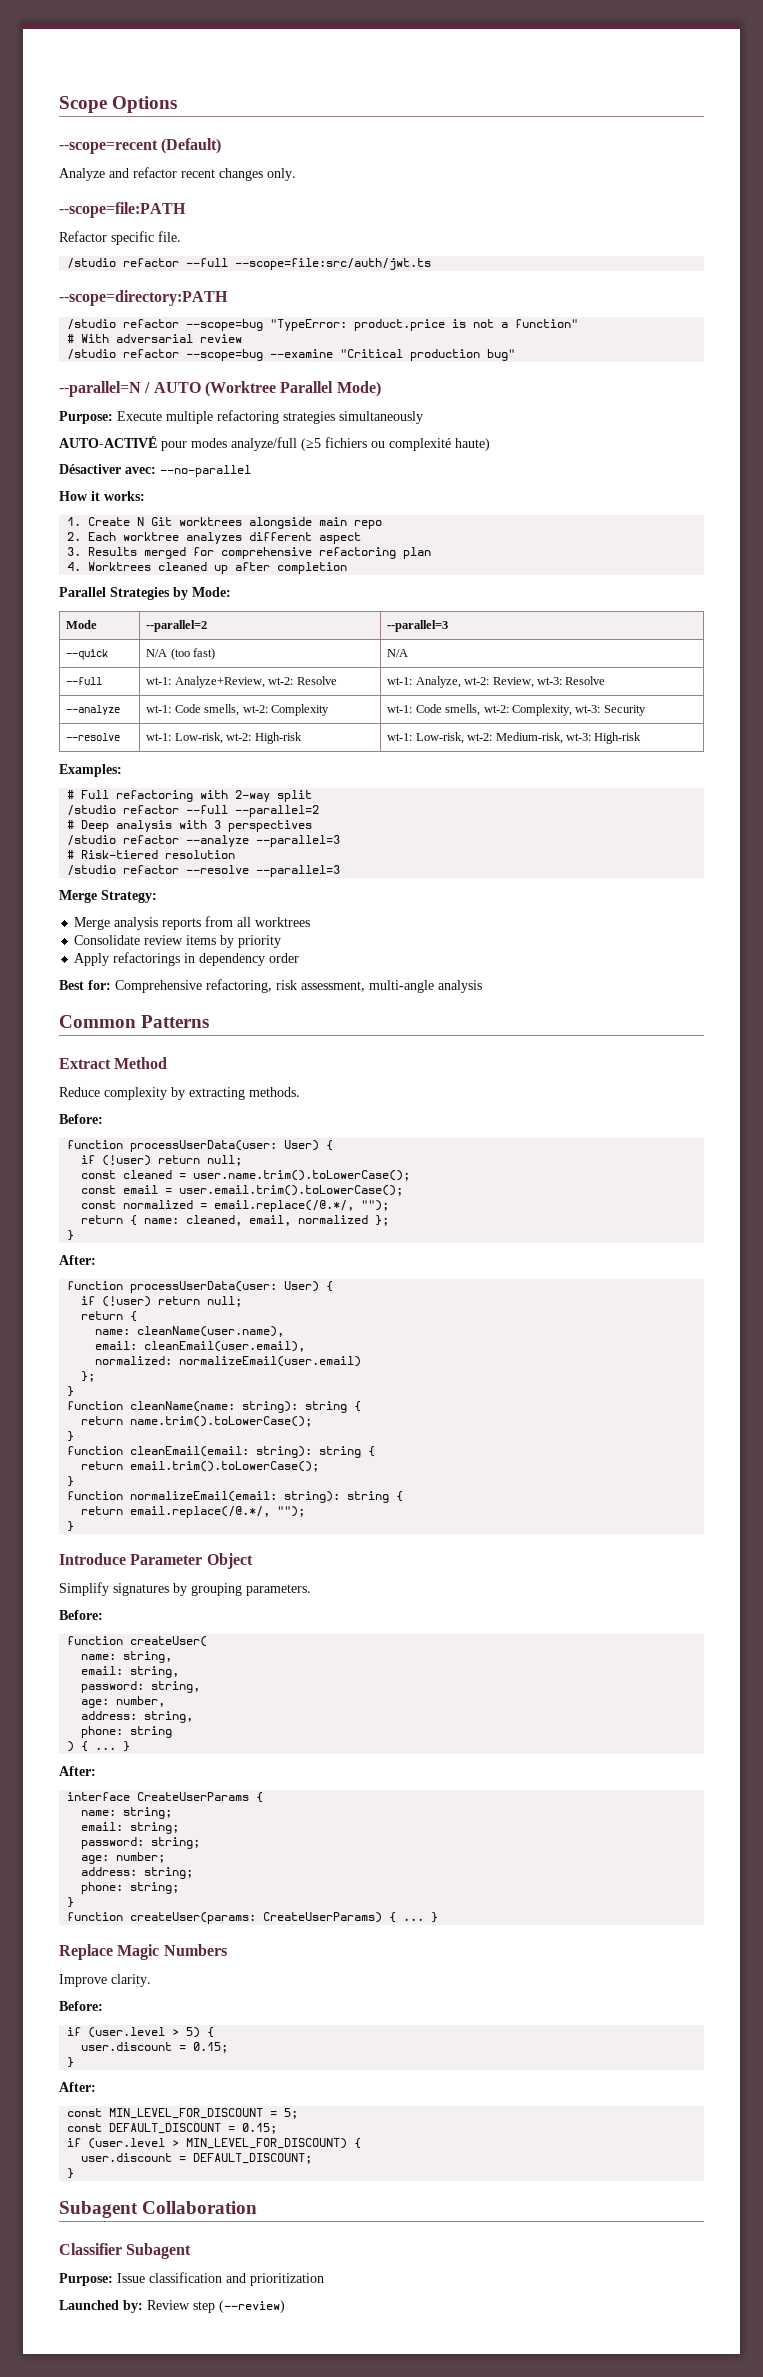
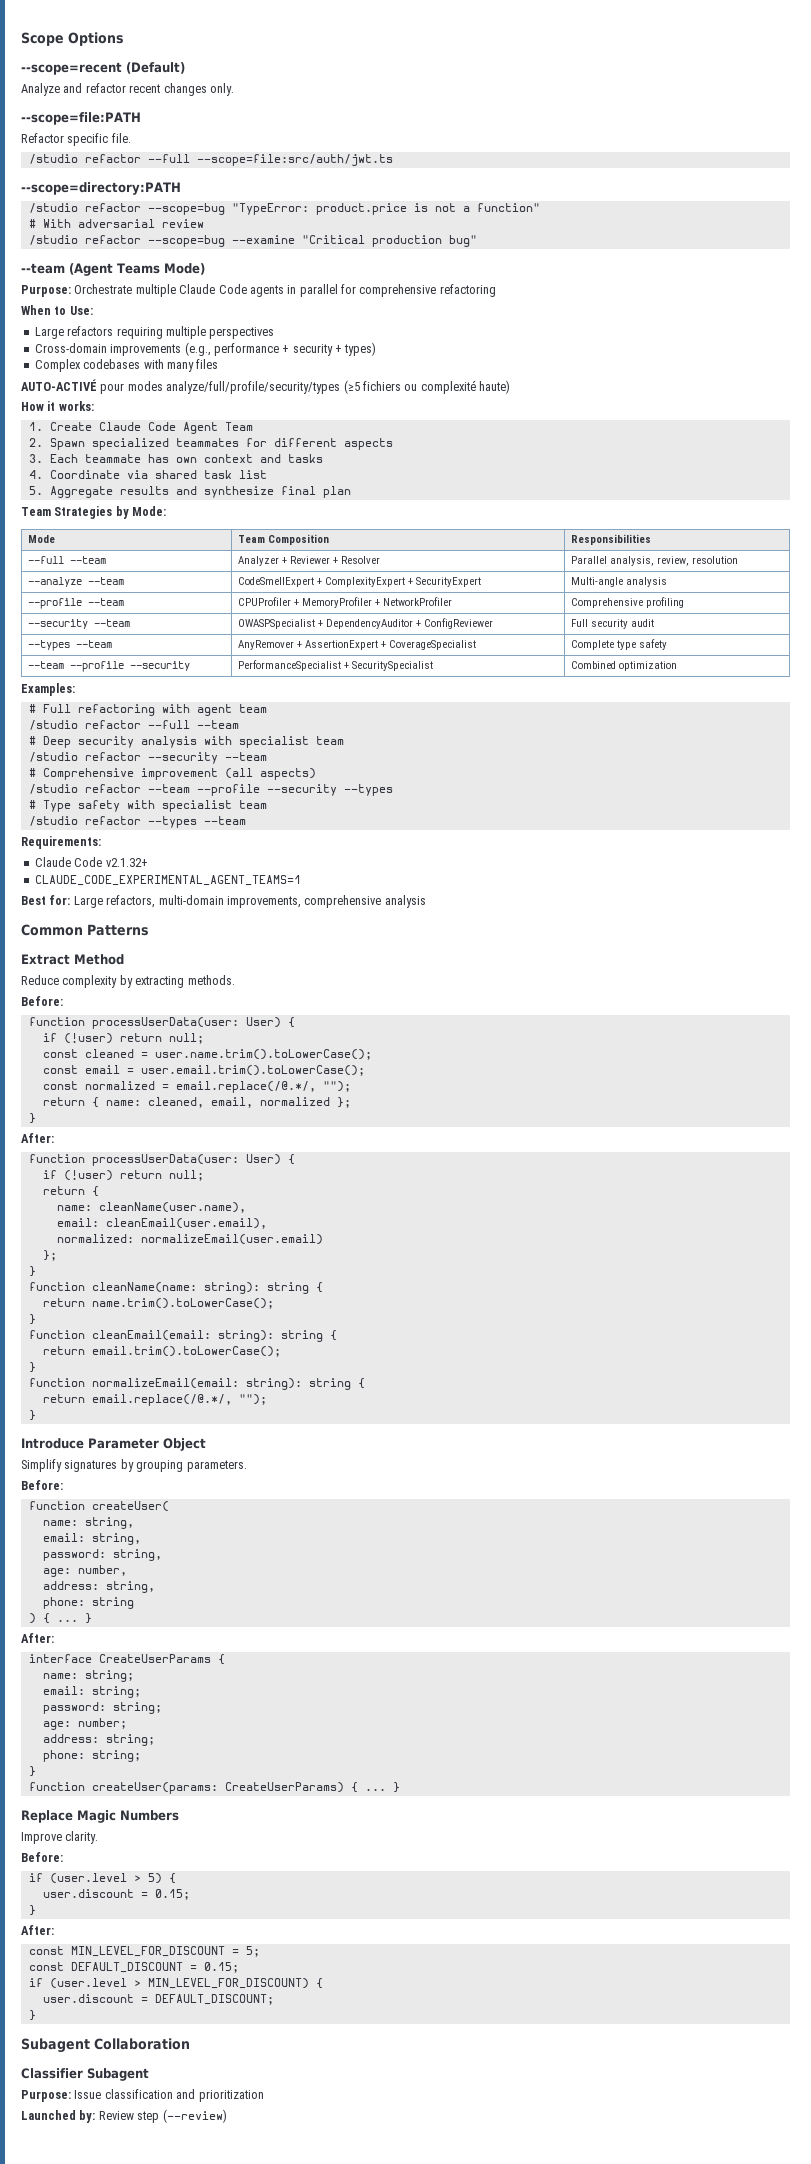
- --parallel=N / AUTO (Worktree Parallel Mode)
- Purpose: Execute multiple refactoring strategies simultaneously
+ --team (Agent Teams Mode)
+ Purpose: Orchestrate multiple Claude Code agents in parallel for comprehensive refactoring
+ When to Use:
+ Large refactors requiring multiple perspectives
+ Cross-domain improvements (e.g., performance + security + types)
+ Complex codebases with many files
- AUTO-ACTIVÉ pour modes analyze/full (≥5 fichiers ou complexité haute)
+ AUTO-ACTIVÉ pour modes analyze/full/profile/security/types (≥5 fichiers ou complexité haute)
- Désactiver avec: --no-parallel
- 1. Create N Git worktrees alongside main repo
- 2. Each worktree analyzes different aspect
- 3. Results merged for comprehensive refactoring plan
- 4. Worktrees cleaned up after completion
- Parallel Strategies by Mode:
- Mode | --parallel=2 | --parallel=3
- --quick | N/A (too fast) | N/A
- --full | wt-1: Analyze+Review, wt-2: Resolve | wt-1: Analyze, wt-2: Review, wt-3: Resolve
- --analyze | wt-1: Code smells, wt-2: Complexity | wt-1: Code smells, wt-2: Complexity, wt-3: Security
- --resolve | wt-1: Low-risk, wt-2: High-risk | wt-1: Low-risk, wt-2: Medium-risk, wt-3: High-risk
+ 1. Create Claude Code Agent Team
+ 2. Spawn specialized teammates for different aspects
+ 3. Each teammate has own context and tasks
+ 4. Coordinate via shared task list
+ 5. Aggregate results and synthesize final plan
+ Team Strategies by Mode:
+ Mode | Team Composition | Responsibilities
+ --full --team | Analyzer + Reviewer + Resolver | Parallel analysis, review, resolution
+ --analyze --team | CodeSmellExpert + ComplexityExpert + SecurityExpert | Multi-angle analysis
+ --profile --team | CPUProfiler + MemoryProfiler + NetworkProfiler | Comprehensive profiling
+ --security --team | OWASPSpecialist + DependencyAuditor + ConfigReviewer | Full security audit
+ --types --team | AnyRemover + AssertionExpert + CoverageSpecialist | Complete type safety
+ --team --profile --security | PerformanceSpecialist + SecuritySpecialist | Combined optimization
- # Full refactoring with 2-way split
- /studio refactor --full --parallel=2
+ # Full refactoring with agent team
+ /studio refactor --full --team
- # Deep analysis with 3 perspectives
- /studio refactor --analyze --parallel=3
- # Risk-tiered resolution
- /studio refactor --resolve --parallel=3
- Merge Strategy:
- Merge analysis reports from all worktrees
- Consolidate review items by priority
- Apply refactorings in dependency order
- Best for: Comprehensive refactoring, risk assessment, multi-angle analysis
+ # Deep security analysis with specialist team
+ /studio refactor --security --team
+ # Comprehensive improvement (all aspects)
+ /studio refactor --team --profile --security --types
+ # Type safety with specialist team
+ /studio refactor --types --team
+ Requirements:
+ Claude Code v2.1.32+
+ CLAUDE_CODE_EXPERIMENTAL_AGENT_TEAMS=1
+ Best for: Large refactors, multi-domain improvements, comprehensive analysis

